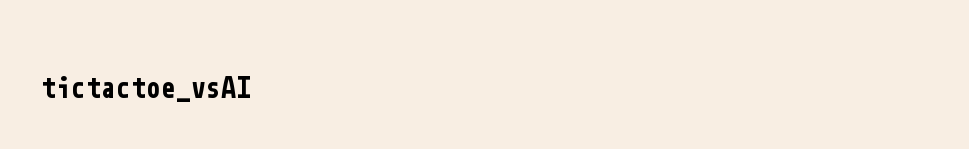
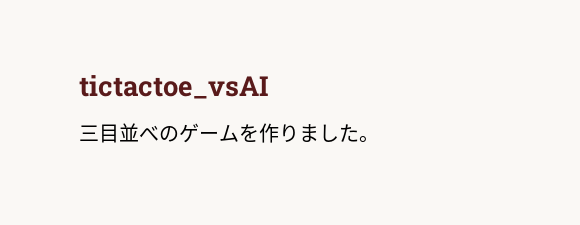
+ 三目並べのゲームを作りました。

